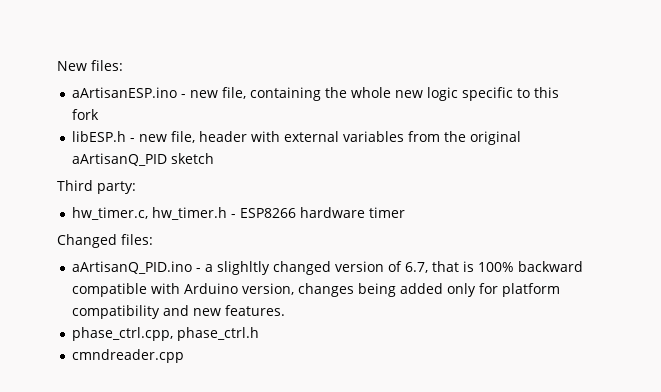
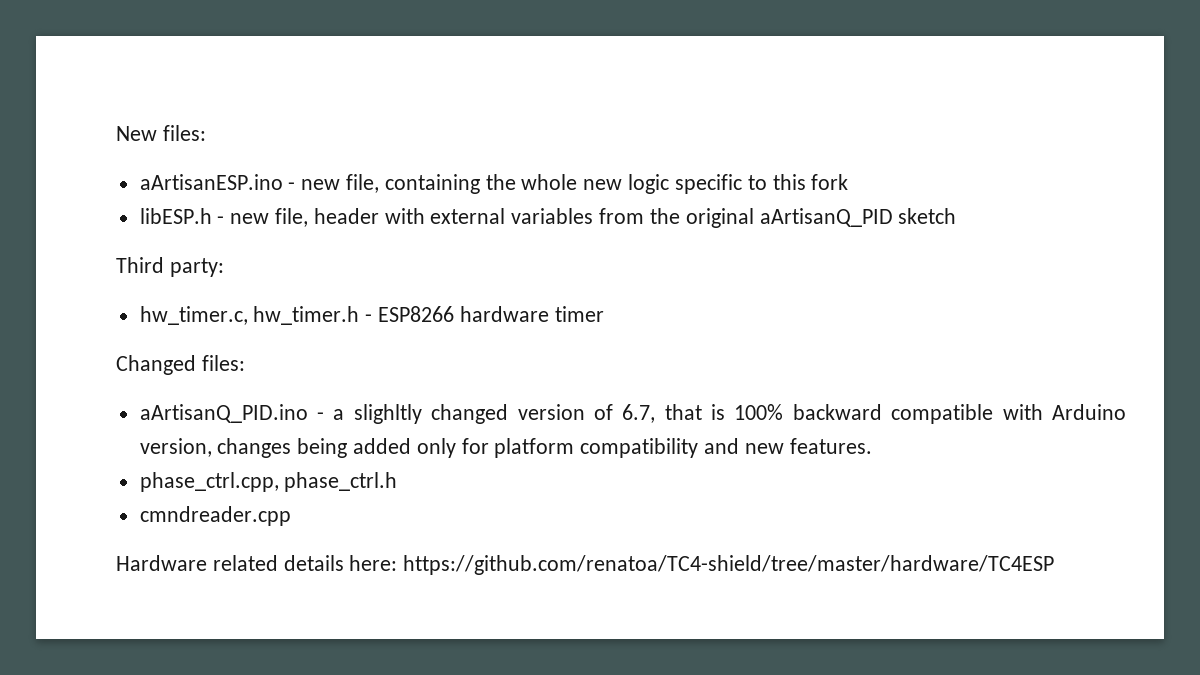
+ Hardware related details here: https://github.com/renatoa/TC4-shield/tree/master/hardware/TC4ESP

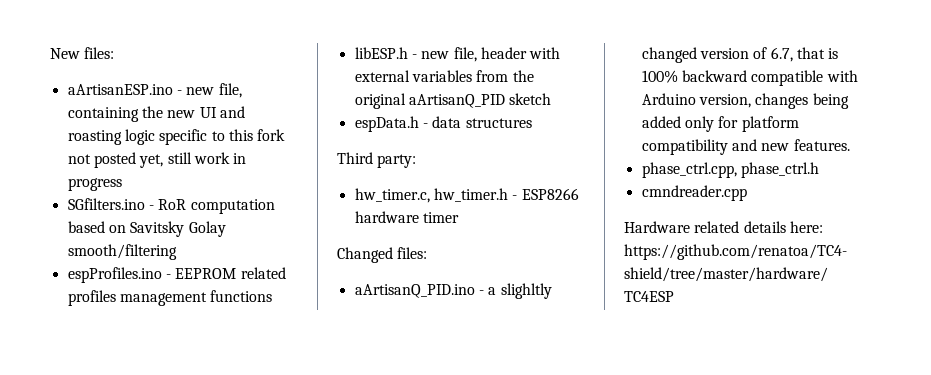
- aArtisanESP.ino - new file, containing the whole new logic specific to this fork
+ aArtisanESP.ino - new file, containing the new UI and roasting logic specific to this fork not posted yet, still work in progress
+ SGfilters.ino - RoR computation based on Savitsky Golay smooth/filtering
+ espProfiles.ino - EEPROM related profiles management functions
+ espData.h - data structures

